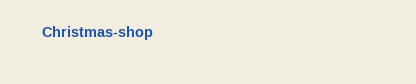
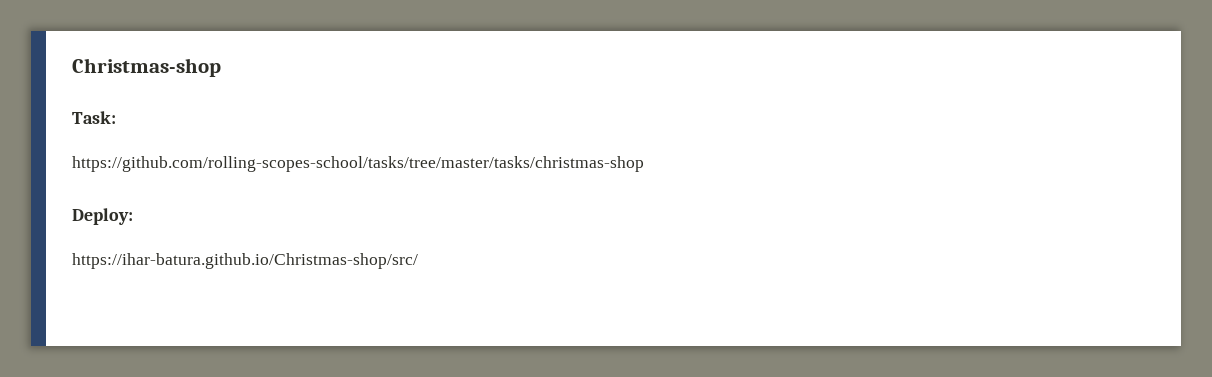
+ Task:
+ https://github.com/rolling-scopes-school/tasks/tree/master/tasks/christmas-shop
+ Deploy:
+ https://ihar-batura.github.io/Christmas-shop/src/

